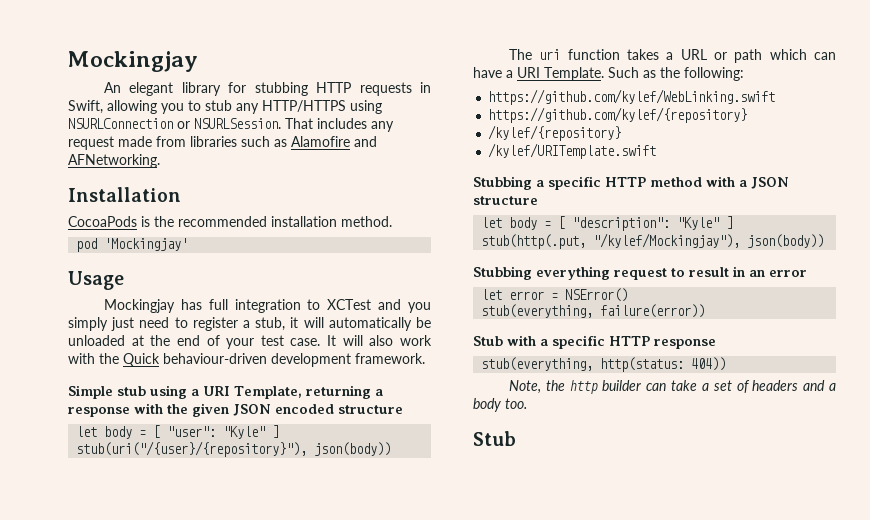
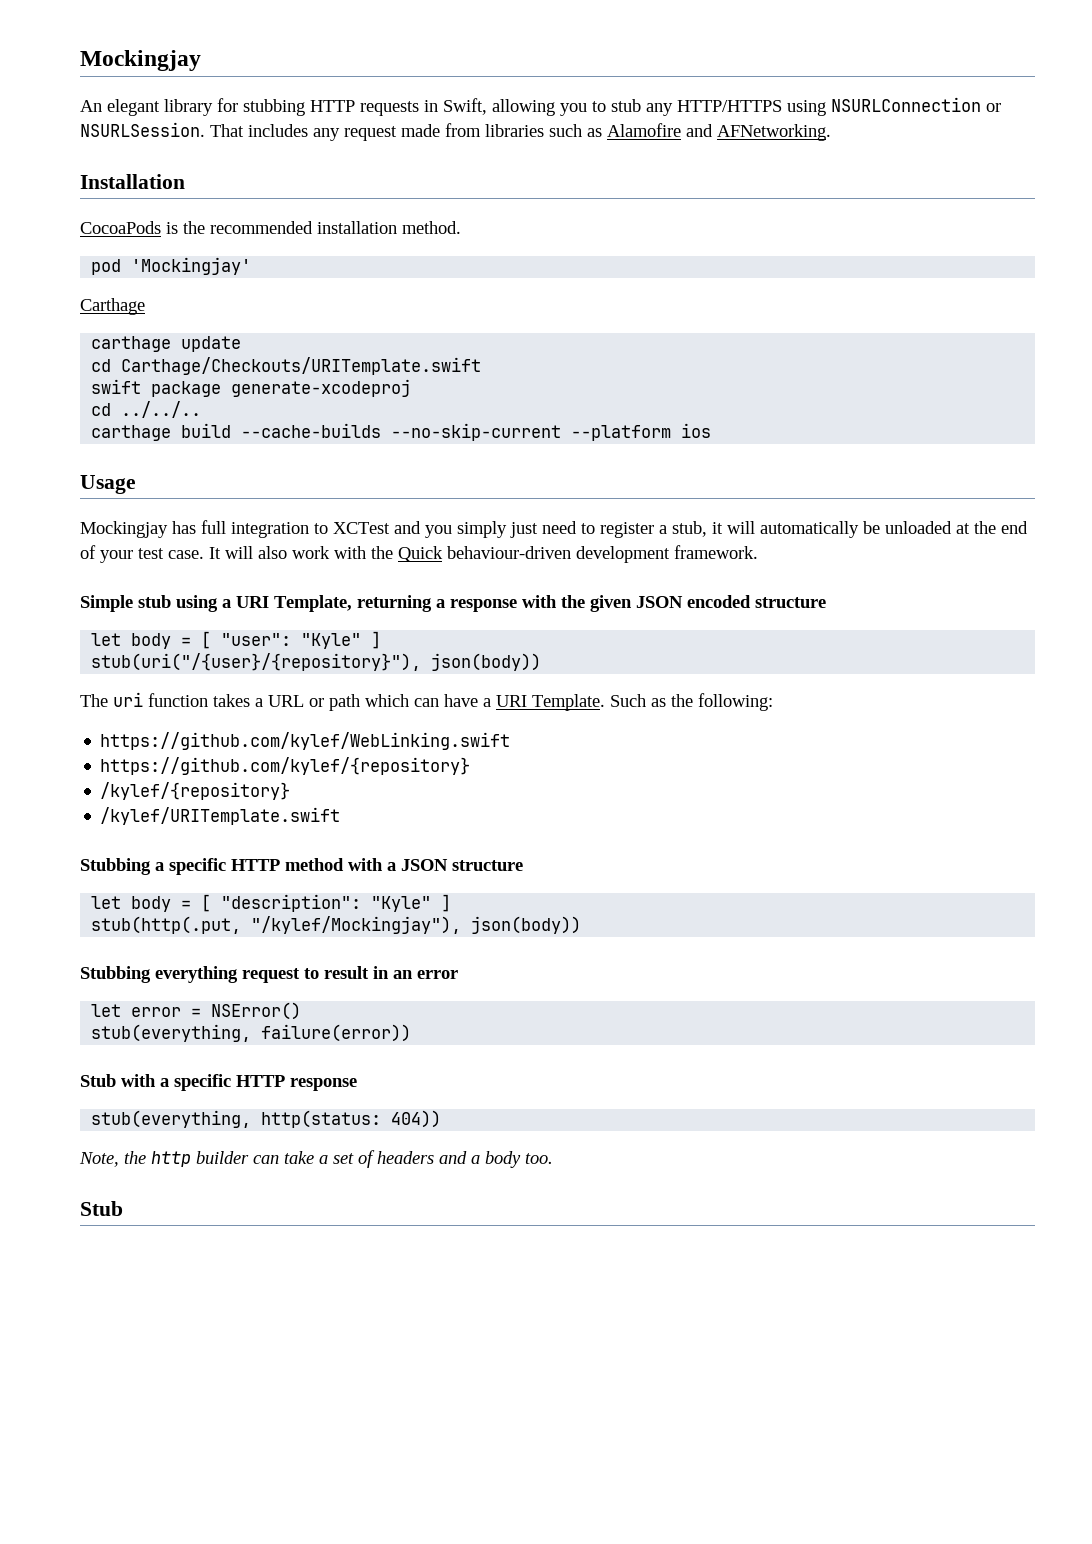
+ Carthage
+ carthage update
+ cd Carthage/Checkouts/URITemplate.swift
+ swift package generate-xcodeproj
+ cd ../../..
+ carthage build --cache-builds --no-skip-current --platform ios

